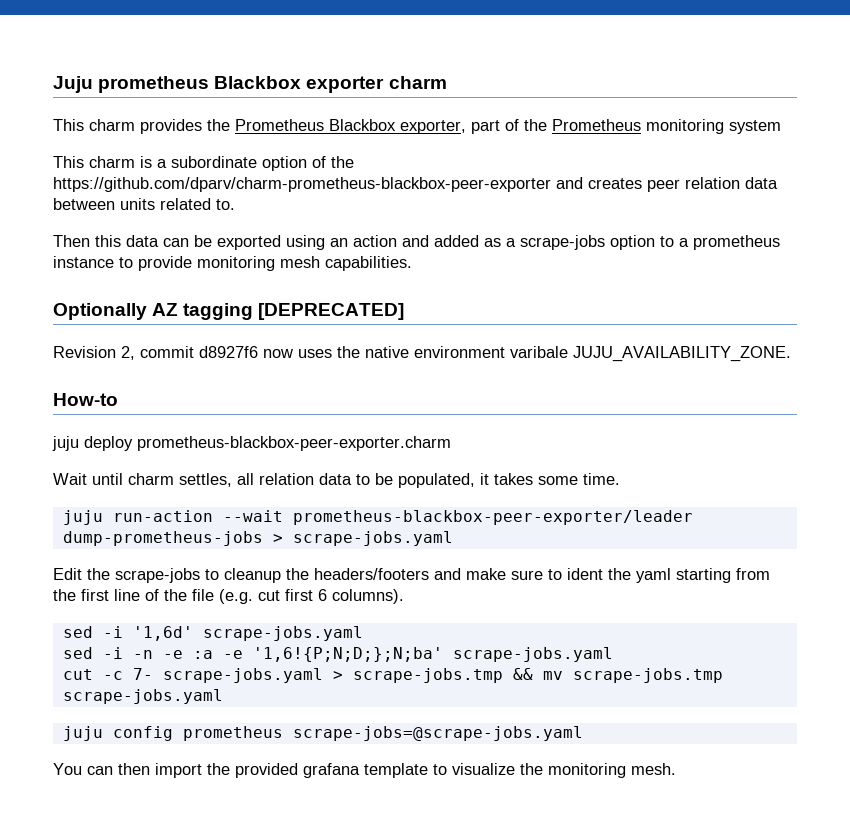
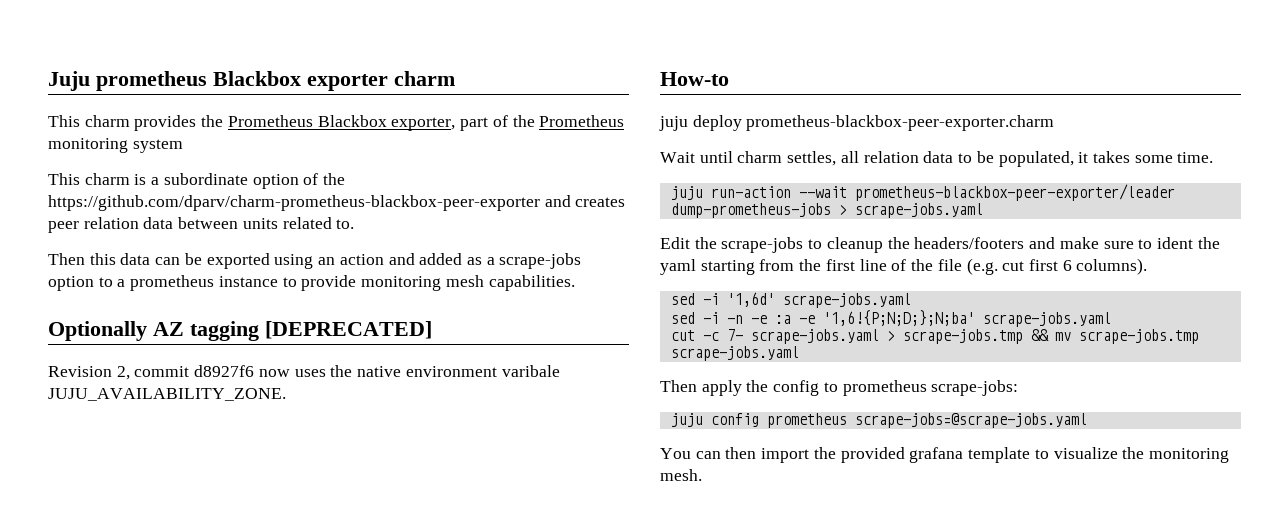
+ Then apply the config to prometheus scrape-jobs:

